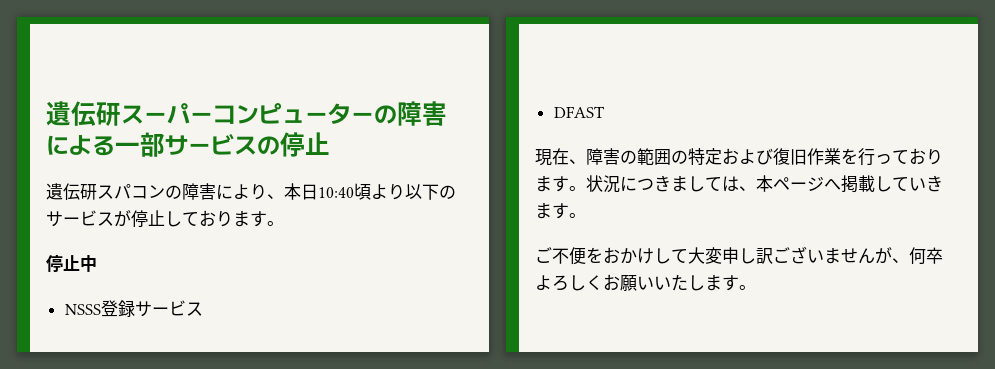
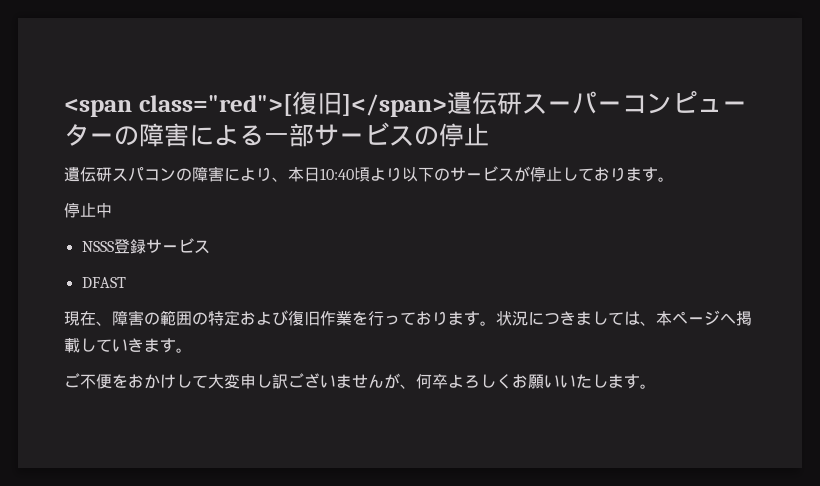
- 遺伝研スーパーコンピューターの障害による一部サービスの停止
+ <span class="red">[復旧]</span>遺伝研スーパーコンピューターの障害による一部サービスの停止

